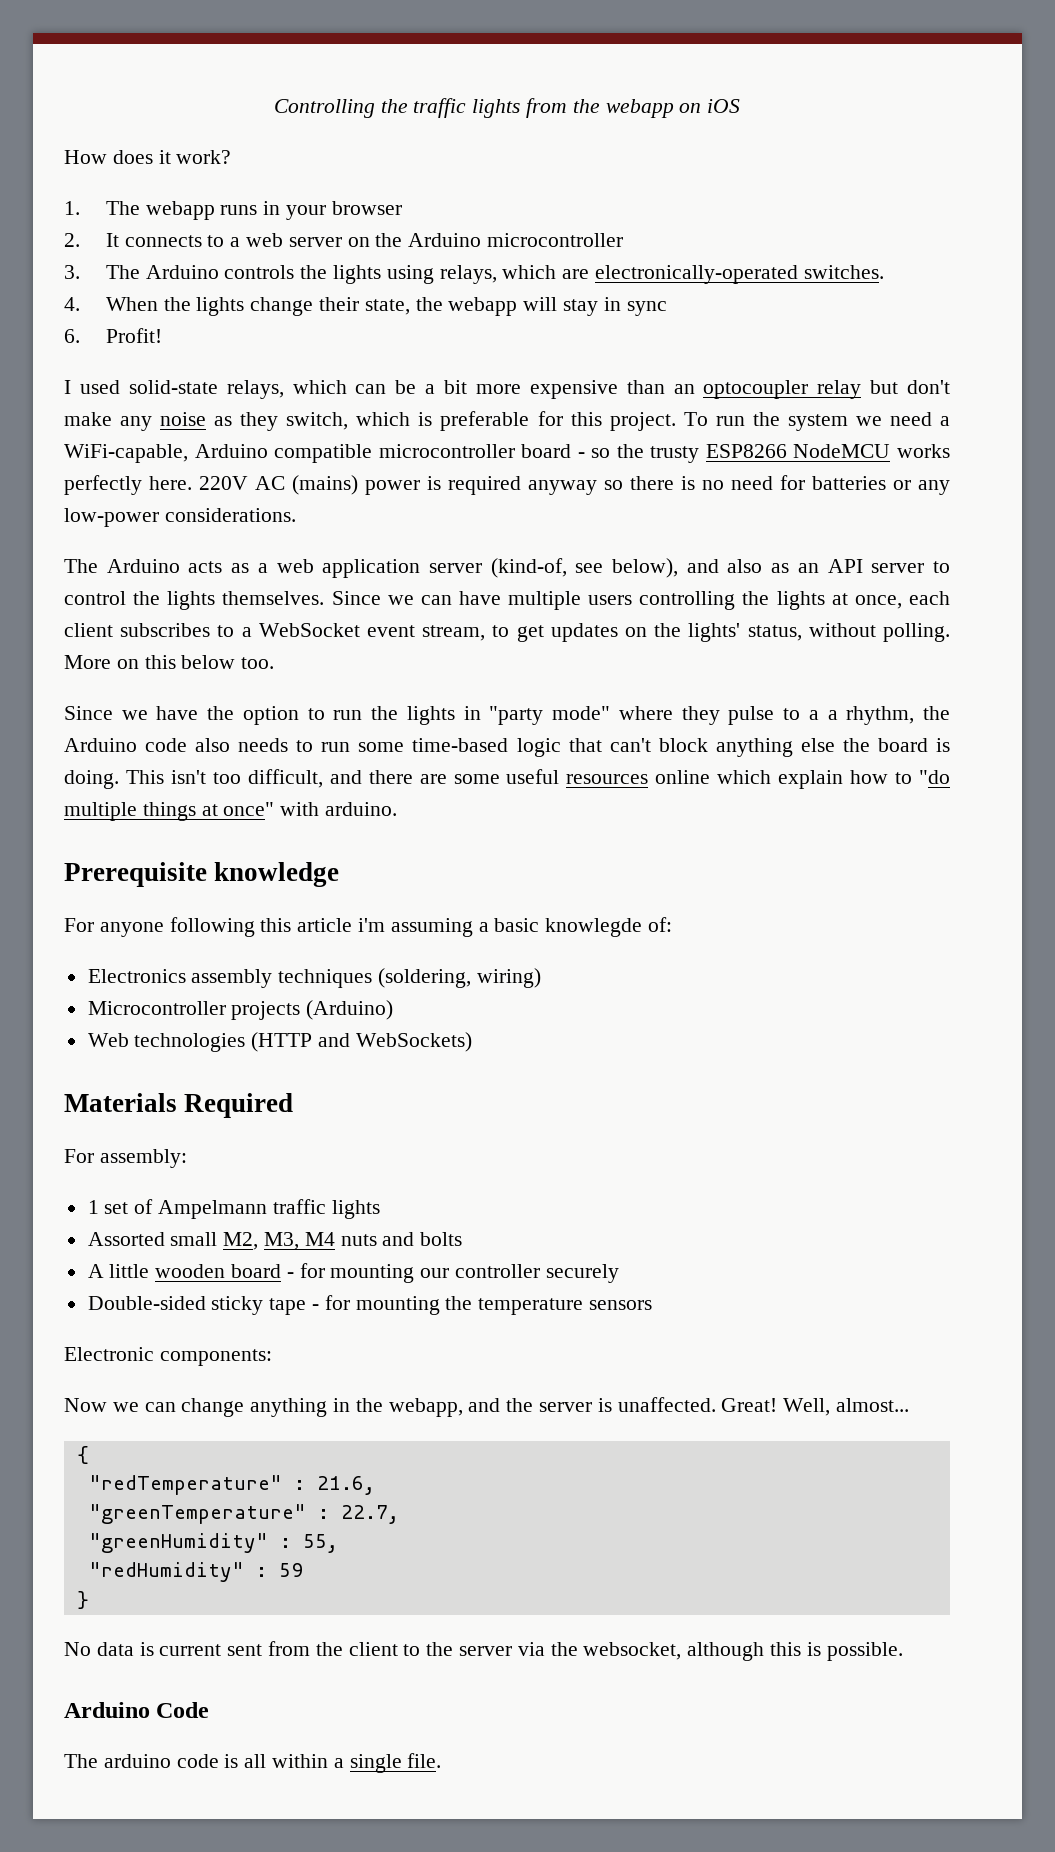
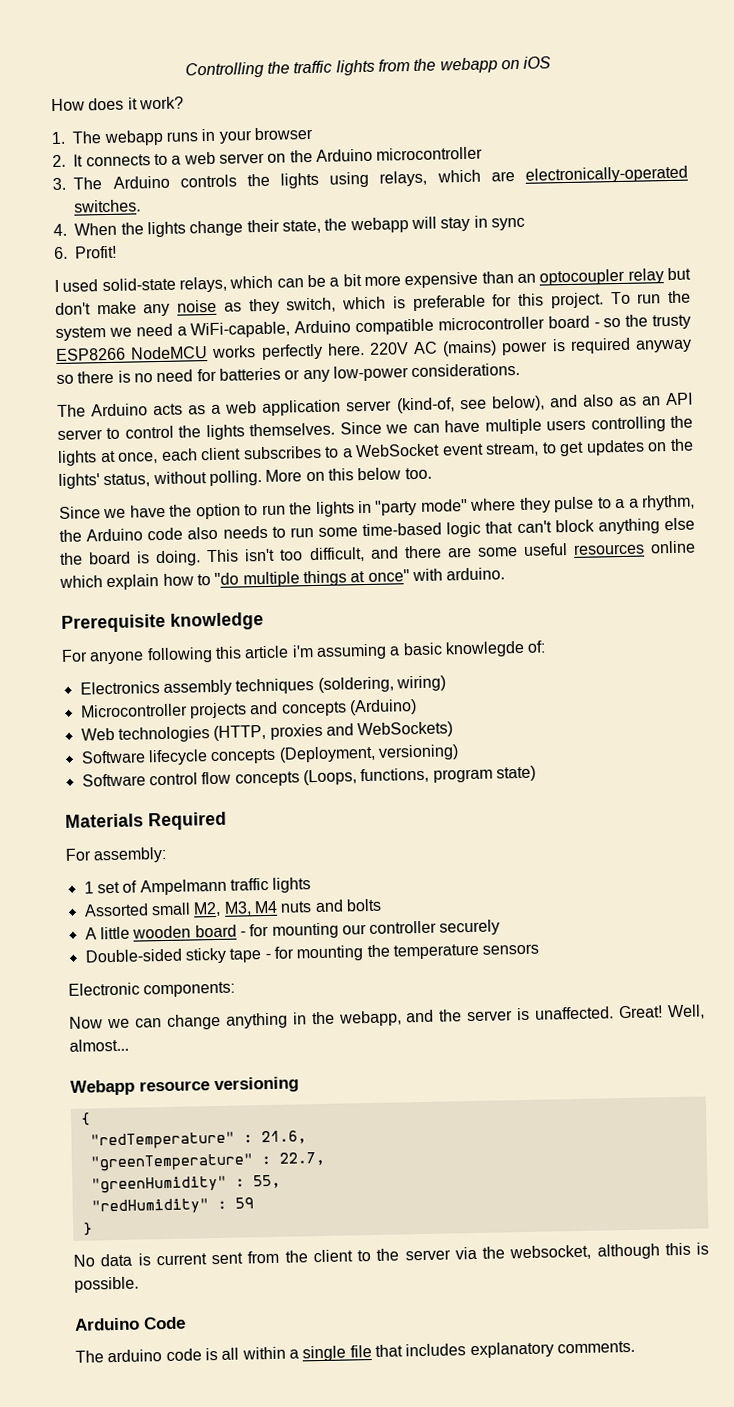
- Microcontroller projects (Arduino)
+ Microcontroller projects and concepts (Arduino)
- Web technologies (HTTP and WebSockets)
+ Web technologies (HTTP, proxies and WebSockets)
+ Software lifecycle concepts (Deployment, versioning)
+ Software control flow concepts (Loops, functions, program state)
+ Webapp resource versioning
- The arduino code is all within a single file.
+ The arduino code is all within a single file that includes explanatory comments.

